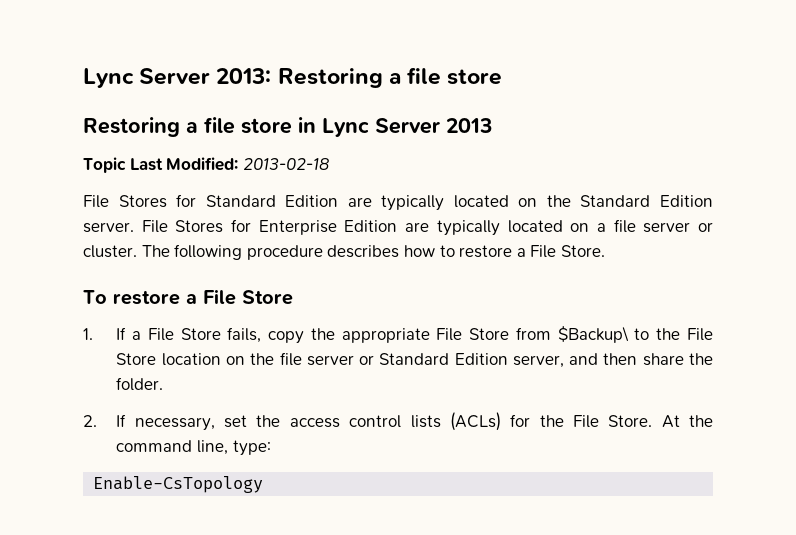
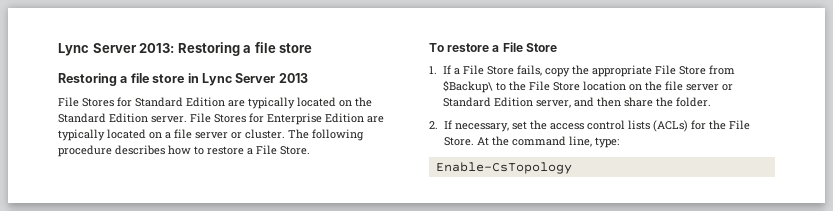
- Topic Last Modified: 2013-02-18

